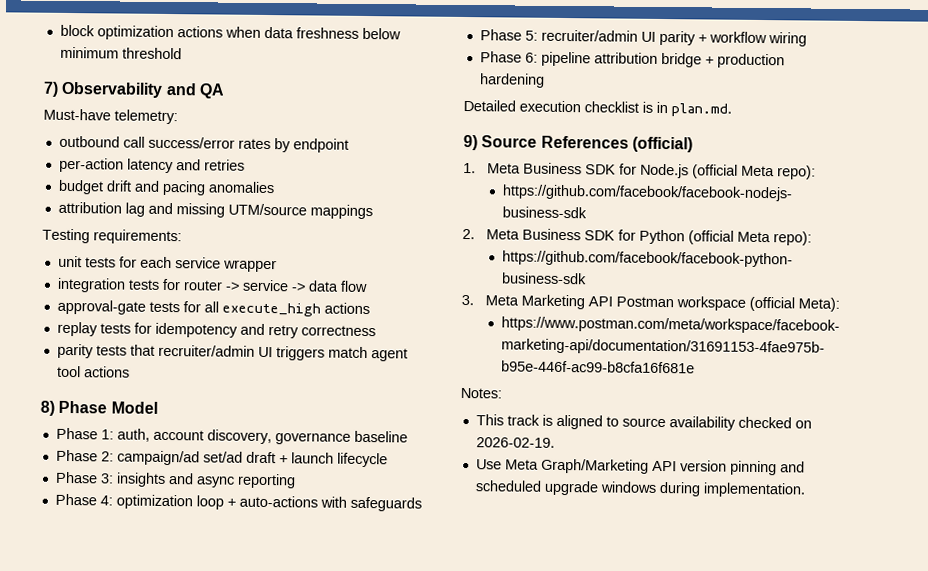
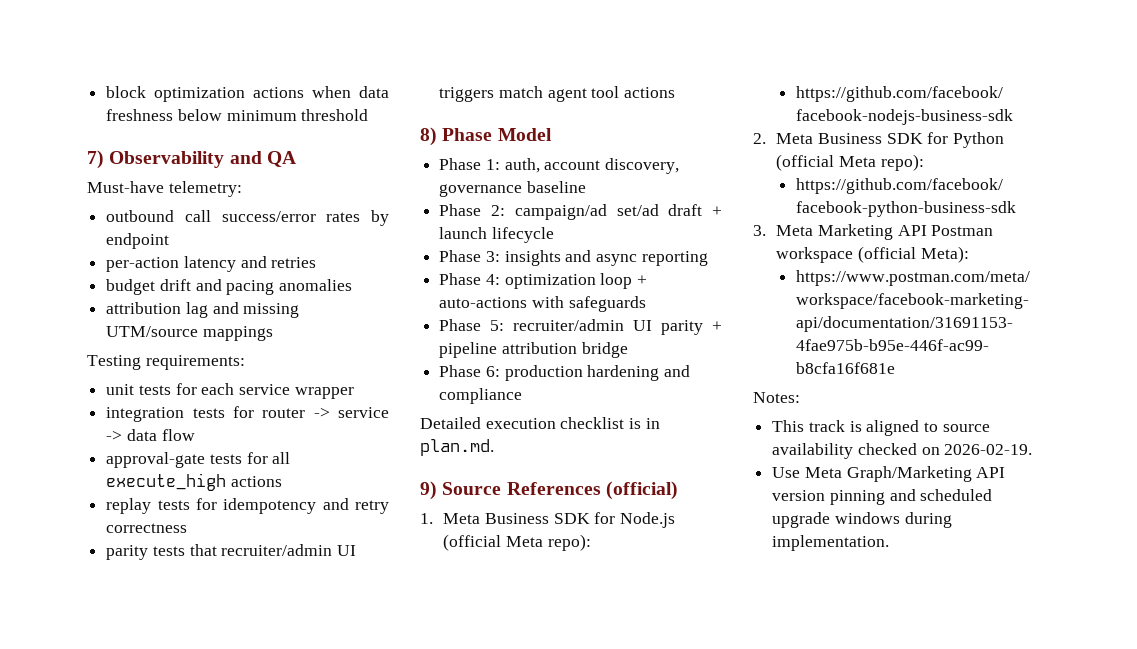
- Phase 5: recruiter/admin UI parity + workflow wiring
+ Phase 5: recruiter/admin UI parity + pipeline attribution bridge
- Phase 6: pipeline attribution bridge + production hardening
+ Phase 6: production hardening and compliance

